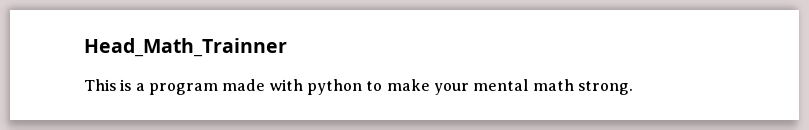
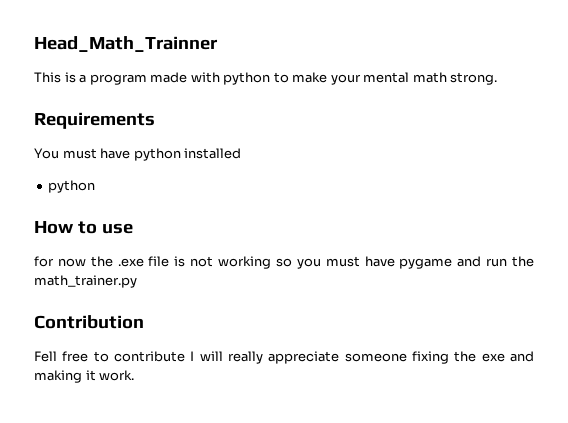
+ Requirements
+ You must have python installed
+ python
+ How to use
+ for now the .exe file is not working so you must have pygame and run the math_trainer.py
+ Contribution
+ Fell free to contribute I will really appreciate someone fixing the exe and making it work.

